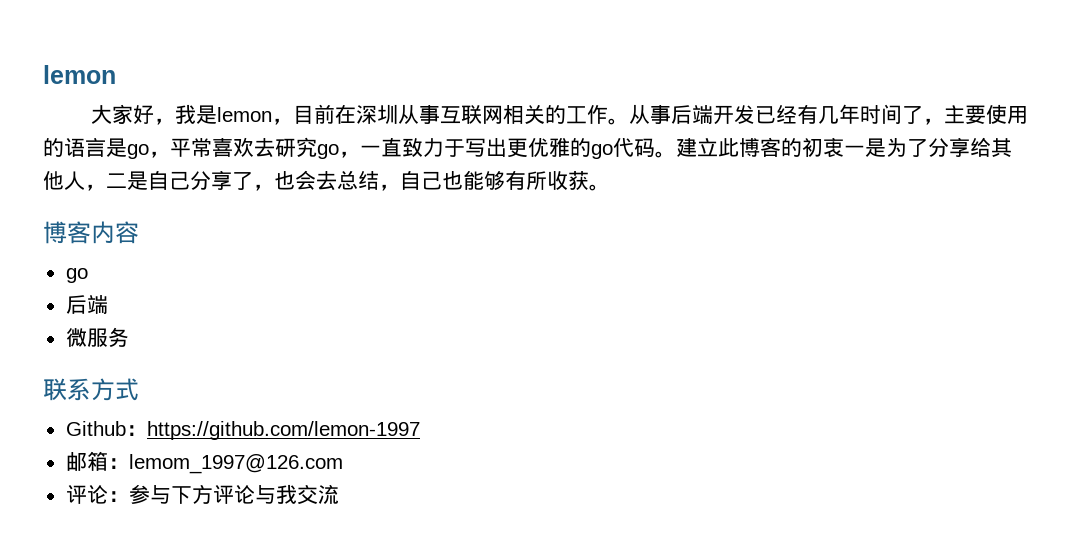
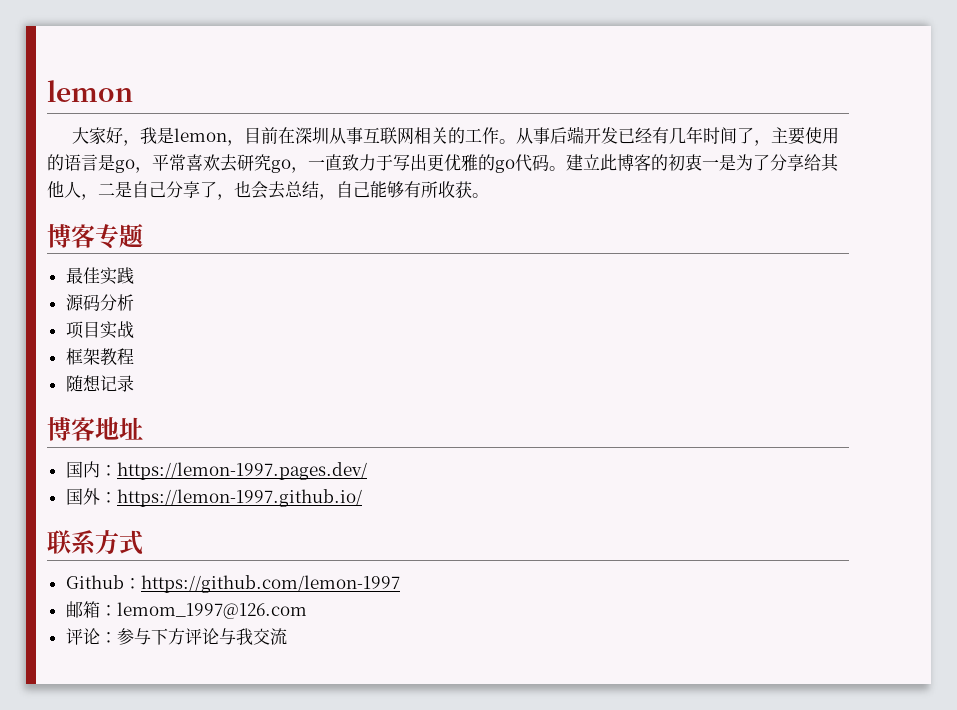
- 建立此博客的初衷一是为了分享给其他人，二是自己分享了，也会去总结，自己也能够有所收获。
+ 建立此博客的初衷一是为了分享给其他人，二是自己分享了，也会去总结，自己能够有所收获。
- 博客内容
- go
- 后端
- 微服务
+ 博客专题
+ 最佳实践
+ 源码分析
+ 项目实战
+ 框架教程
+ 随想记录
+ 博客地址
+ 国内：https://lemon-1997.pages.dev/
+ 国外：https://lemon-1997.github.io/

